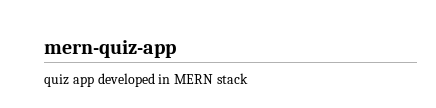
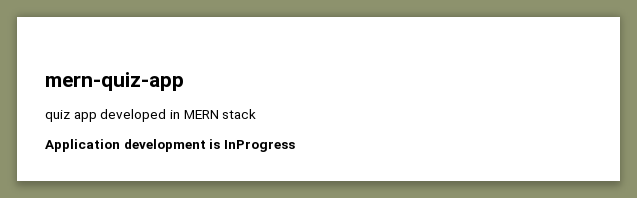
+ Application development is InProgress

